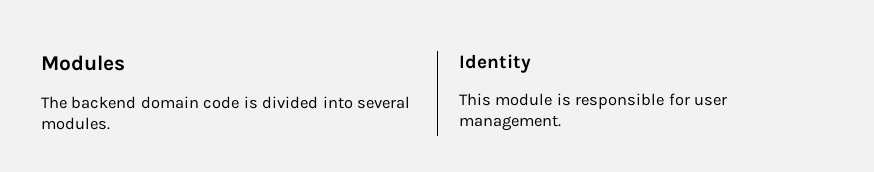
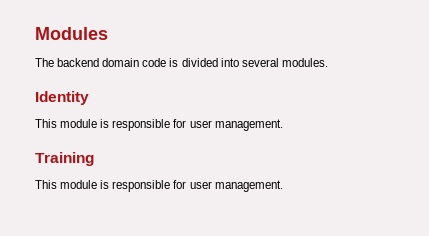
+ Training
+ This module is responsible for user management.

